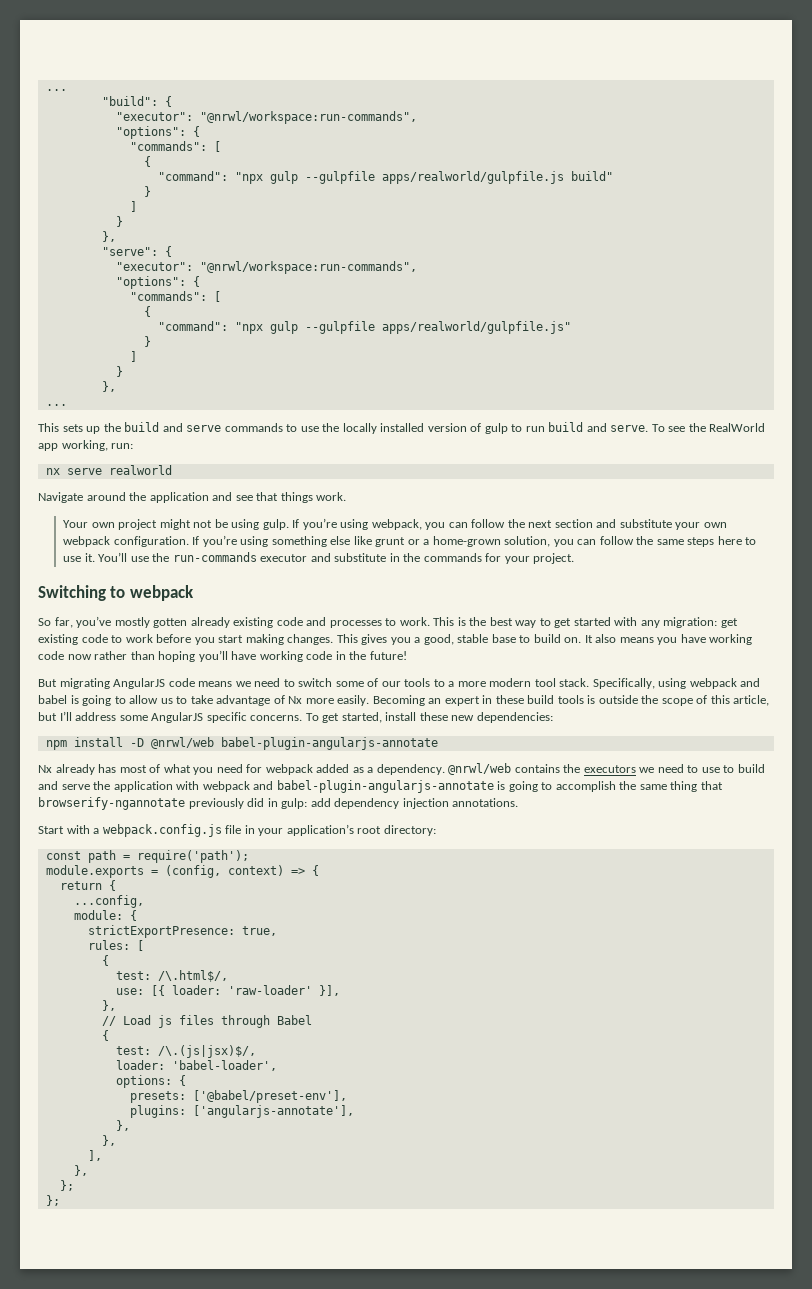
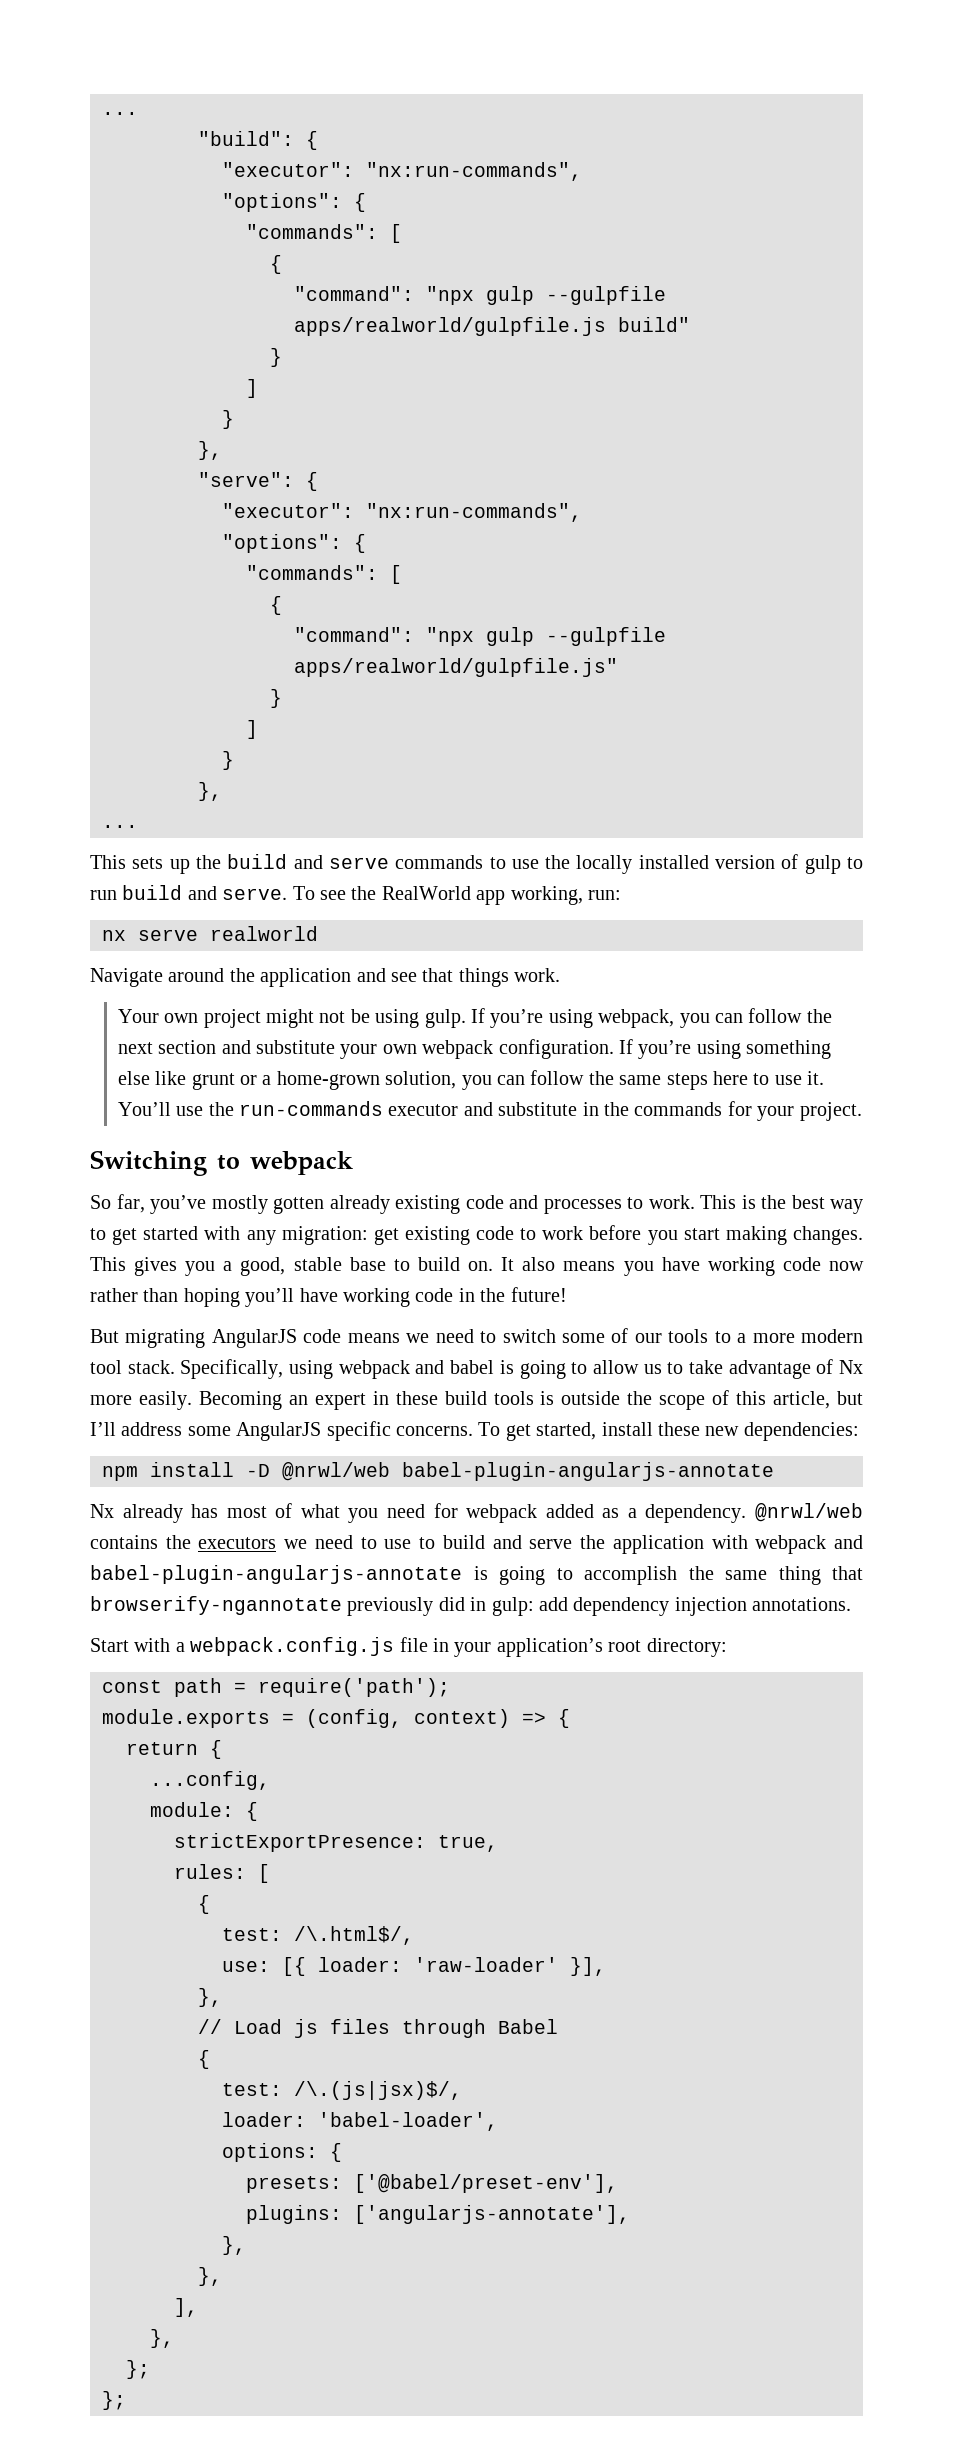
  "build": {
- "executor": "@nrwl/workspace:run-commands",
+ "executor": "nx:run-commands",
  "serve": {
- "executor": "@nrwl/workspace:run-commands",
+ "executor": "nx:run-commands",

